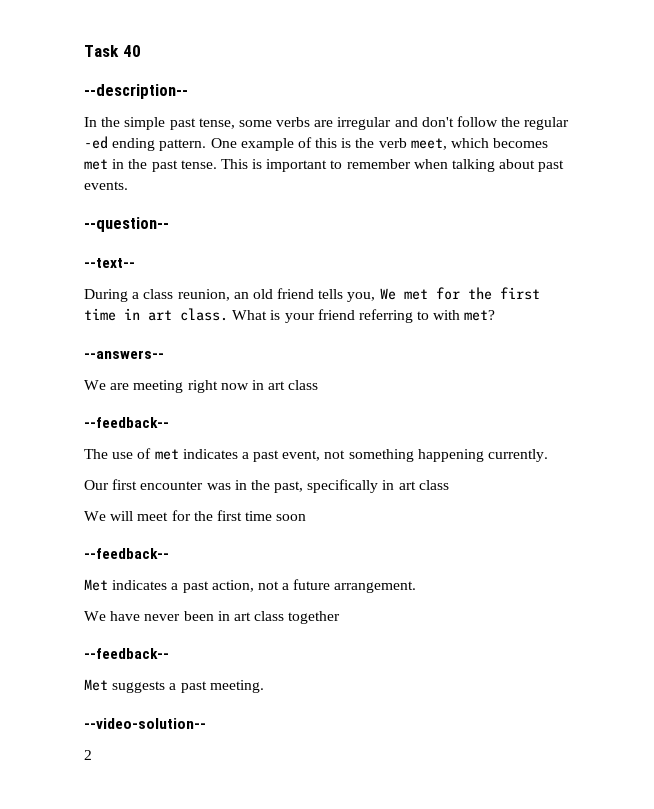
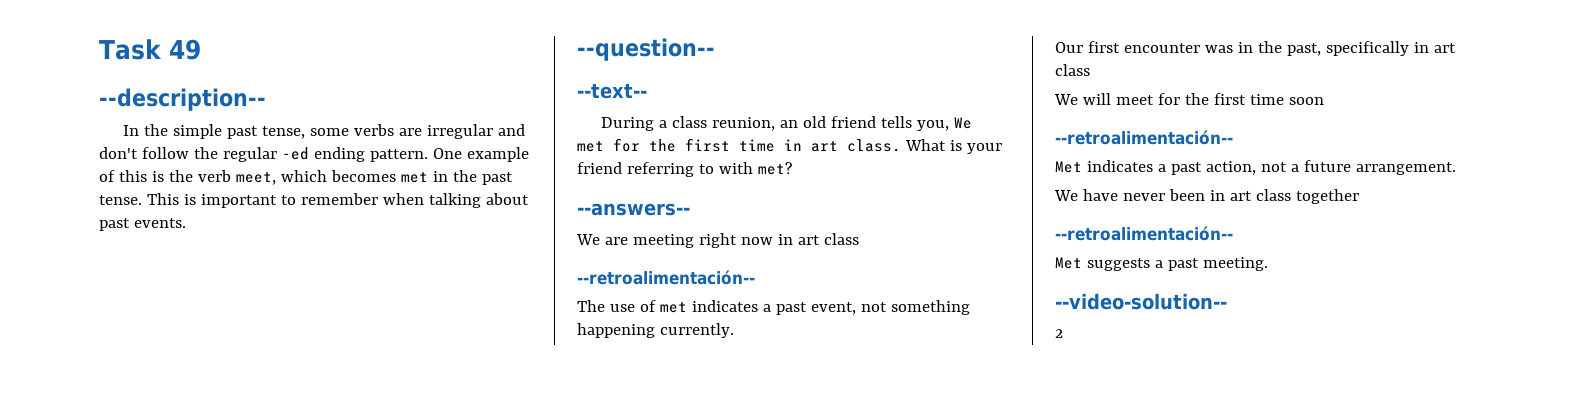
- Task 40
+ Task 49
  We are meeting right now in art class
- --feedback--
+ --retroalimentación--
  We will meet for the first time soon
- --feedback--
+ --retroalimentación--
  We have never been in art class together
- --feedback--
+ --retroalimentación--

